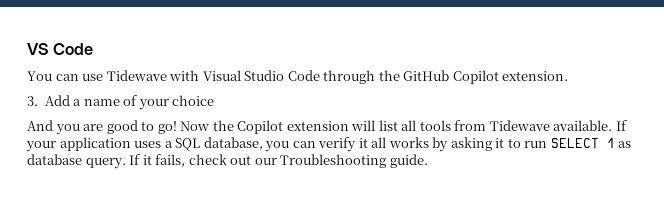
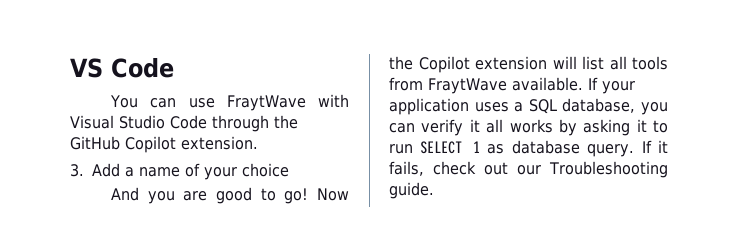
- You can use Tidewave with Visual Studio Code through the GitHub Copilot extension.
+ You can use FraytWave with Visual Studio Code through the GitHub Copilot extension.
- Now the Copilot extension will list all tools from Tidewave available.
+ Now the Copilot extension will list all tools from FraytWave available.

